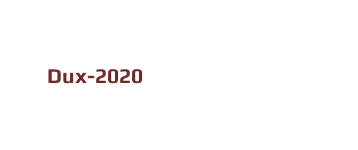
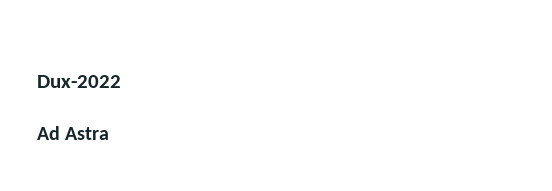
- Dux-2020
+ Dux-2022
+ Ad Astra

